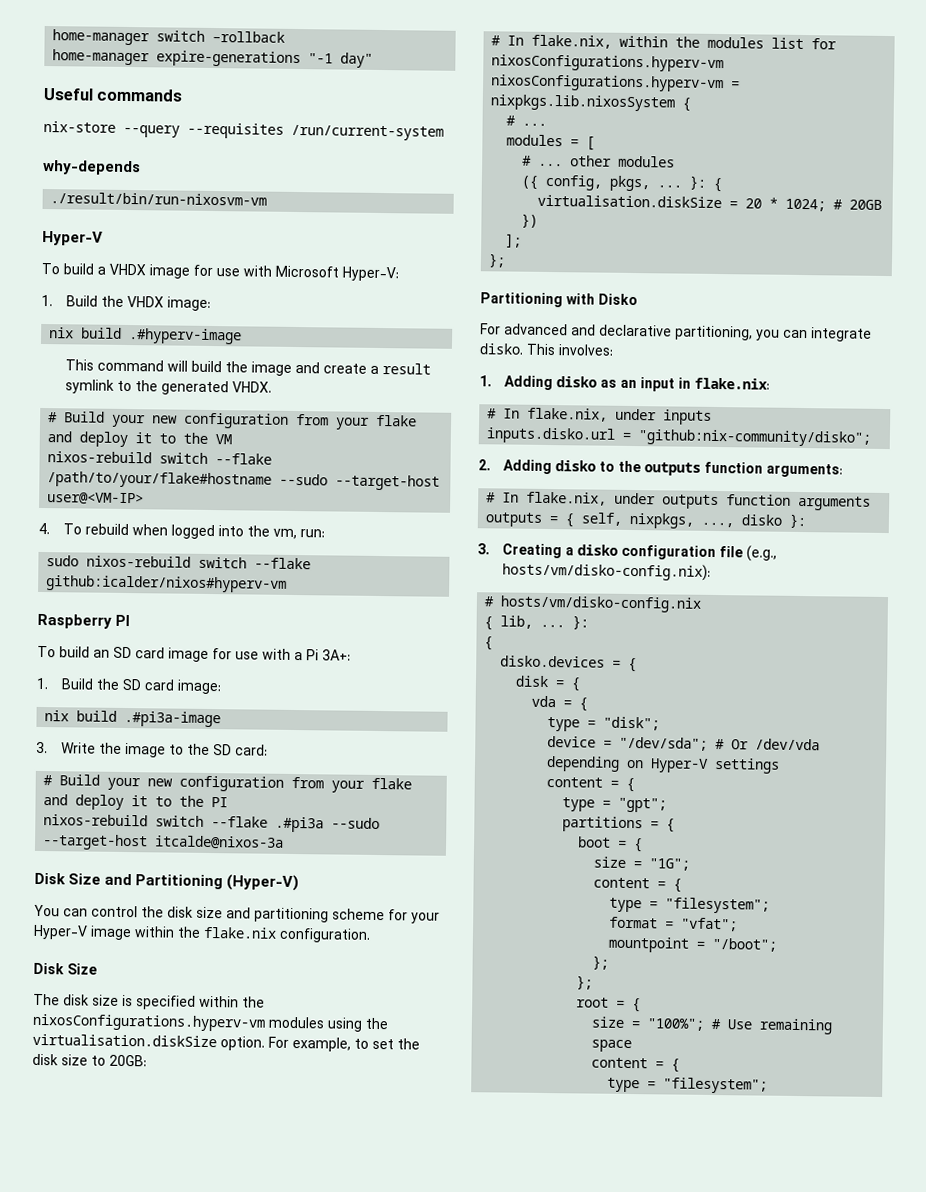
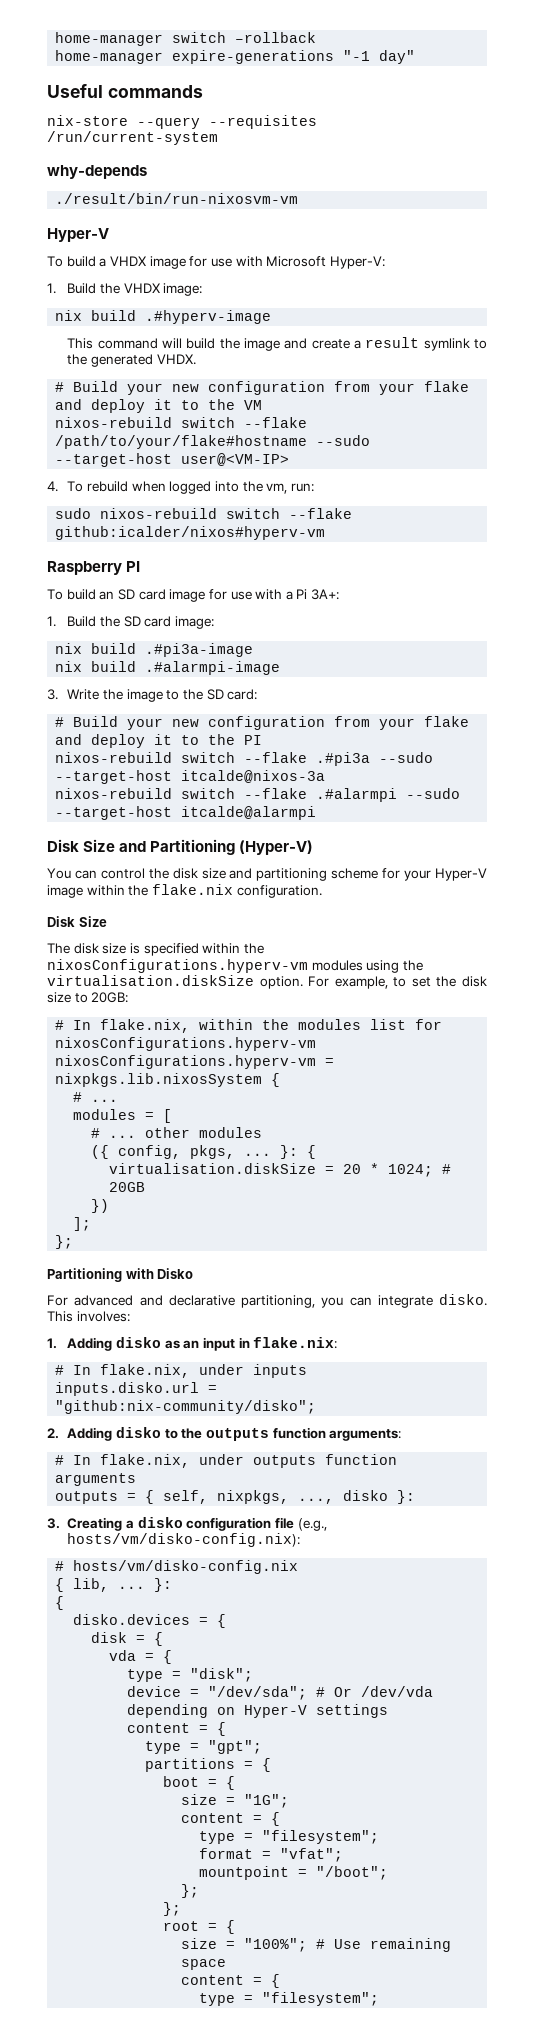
+ nix build .#alarmpi-image
+ nixos-rebuild switch --flake .#alarmpi --sudo --target-host itcalde@alarmpi

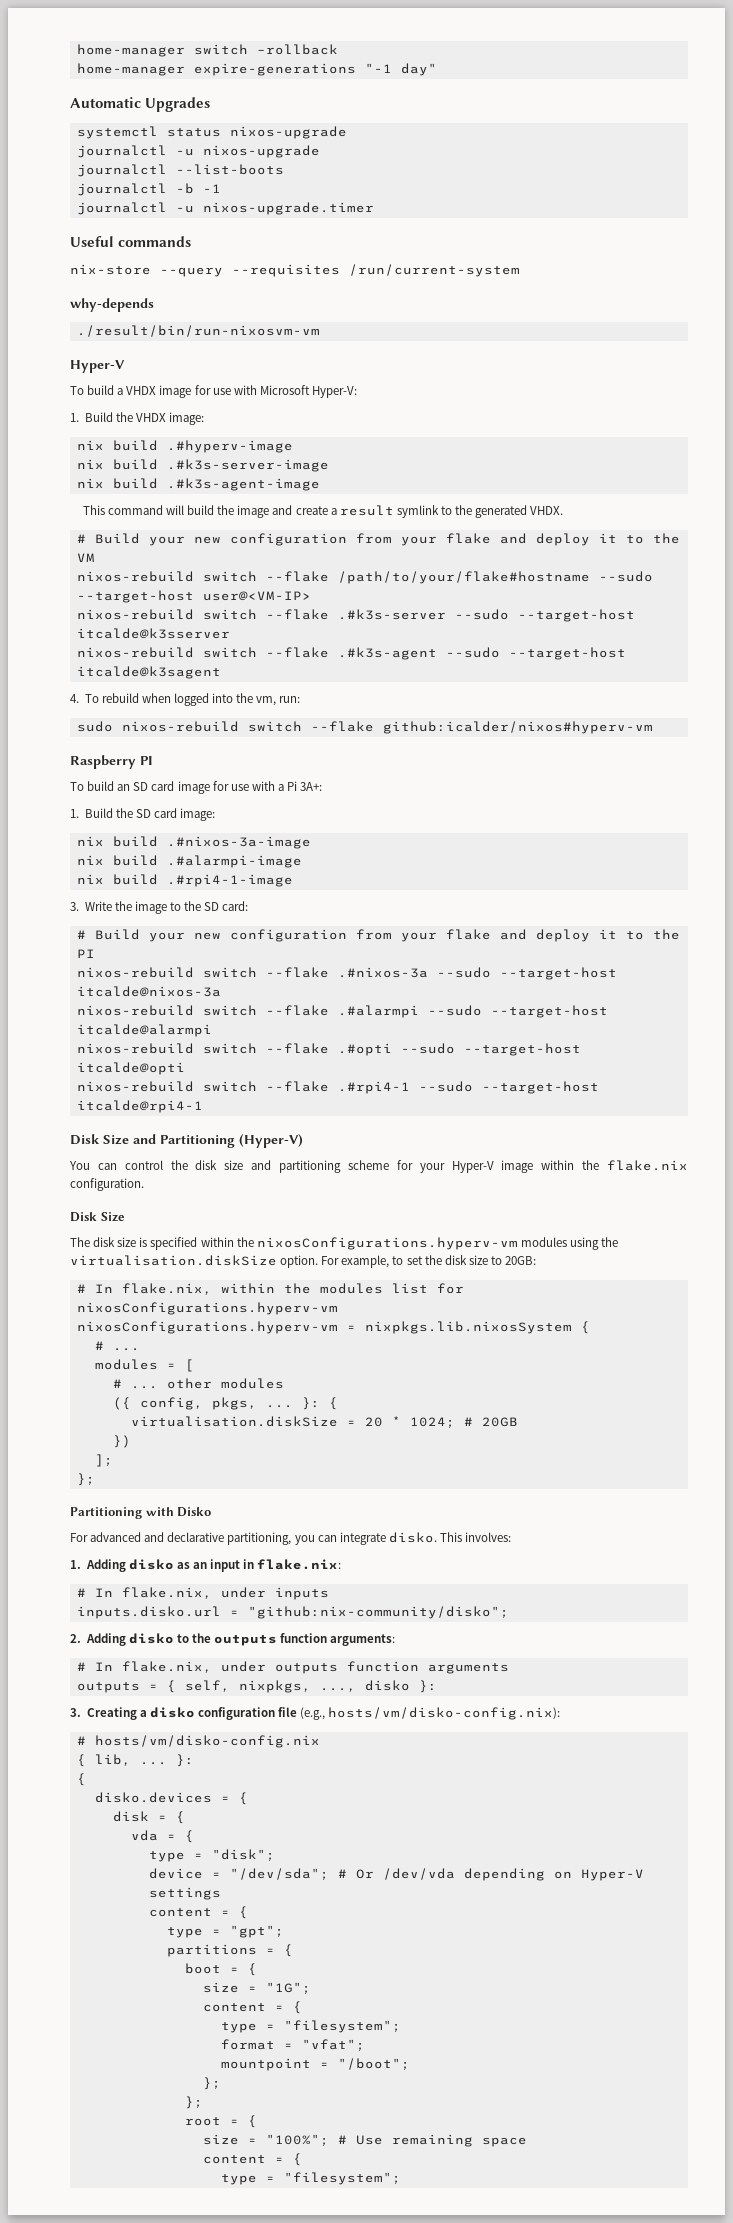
+ Automatic Upgrades
+ systemctl status nixos-upgrade
+ journalctl -u nixos-upgrade
+ journalctl --list-boots
+ journalctl -b -1
+ journalctl -u nixos-upgrade.timer
+ nix build .#k3s-server-image
+ nix build .#k3s-agent-image
+ nixos-rebuild switch --flake .#k3s-server --sudo --target-host itcalde@k3sserver
+ nixos-rebuild switch --flake .#k3s-agent --sudo --target-host itcalde@k3sagent
- nix build .#pi3a-image
+ nix build .#nixos-3a-image
+ nix build .#rpi4-1-image
- nixos-rebuild switch --flake .#pi3a --sudo --target-host itcalde@nixos-3a
+ nixos-rebuild switch --flake .#nixos-3a --sudo --target-host itcalde@nixos-3a
+ nixos-rebuild switch --flake .#opti --sudo --target-host itcalde@opti
+ nixos-rebuild switch --flake .#rpi4-1 --sudo --target-host itcalde@rpi4-1

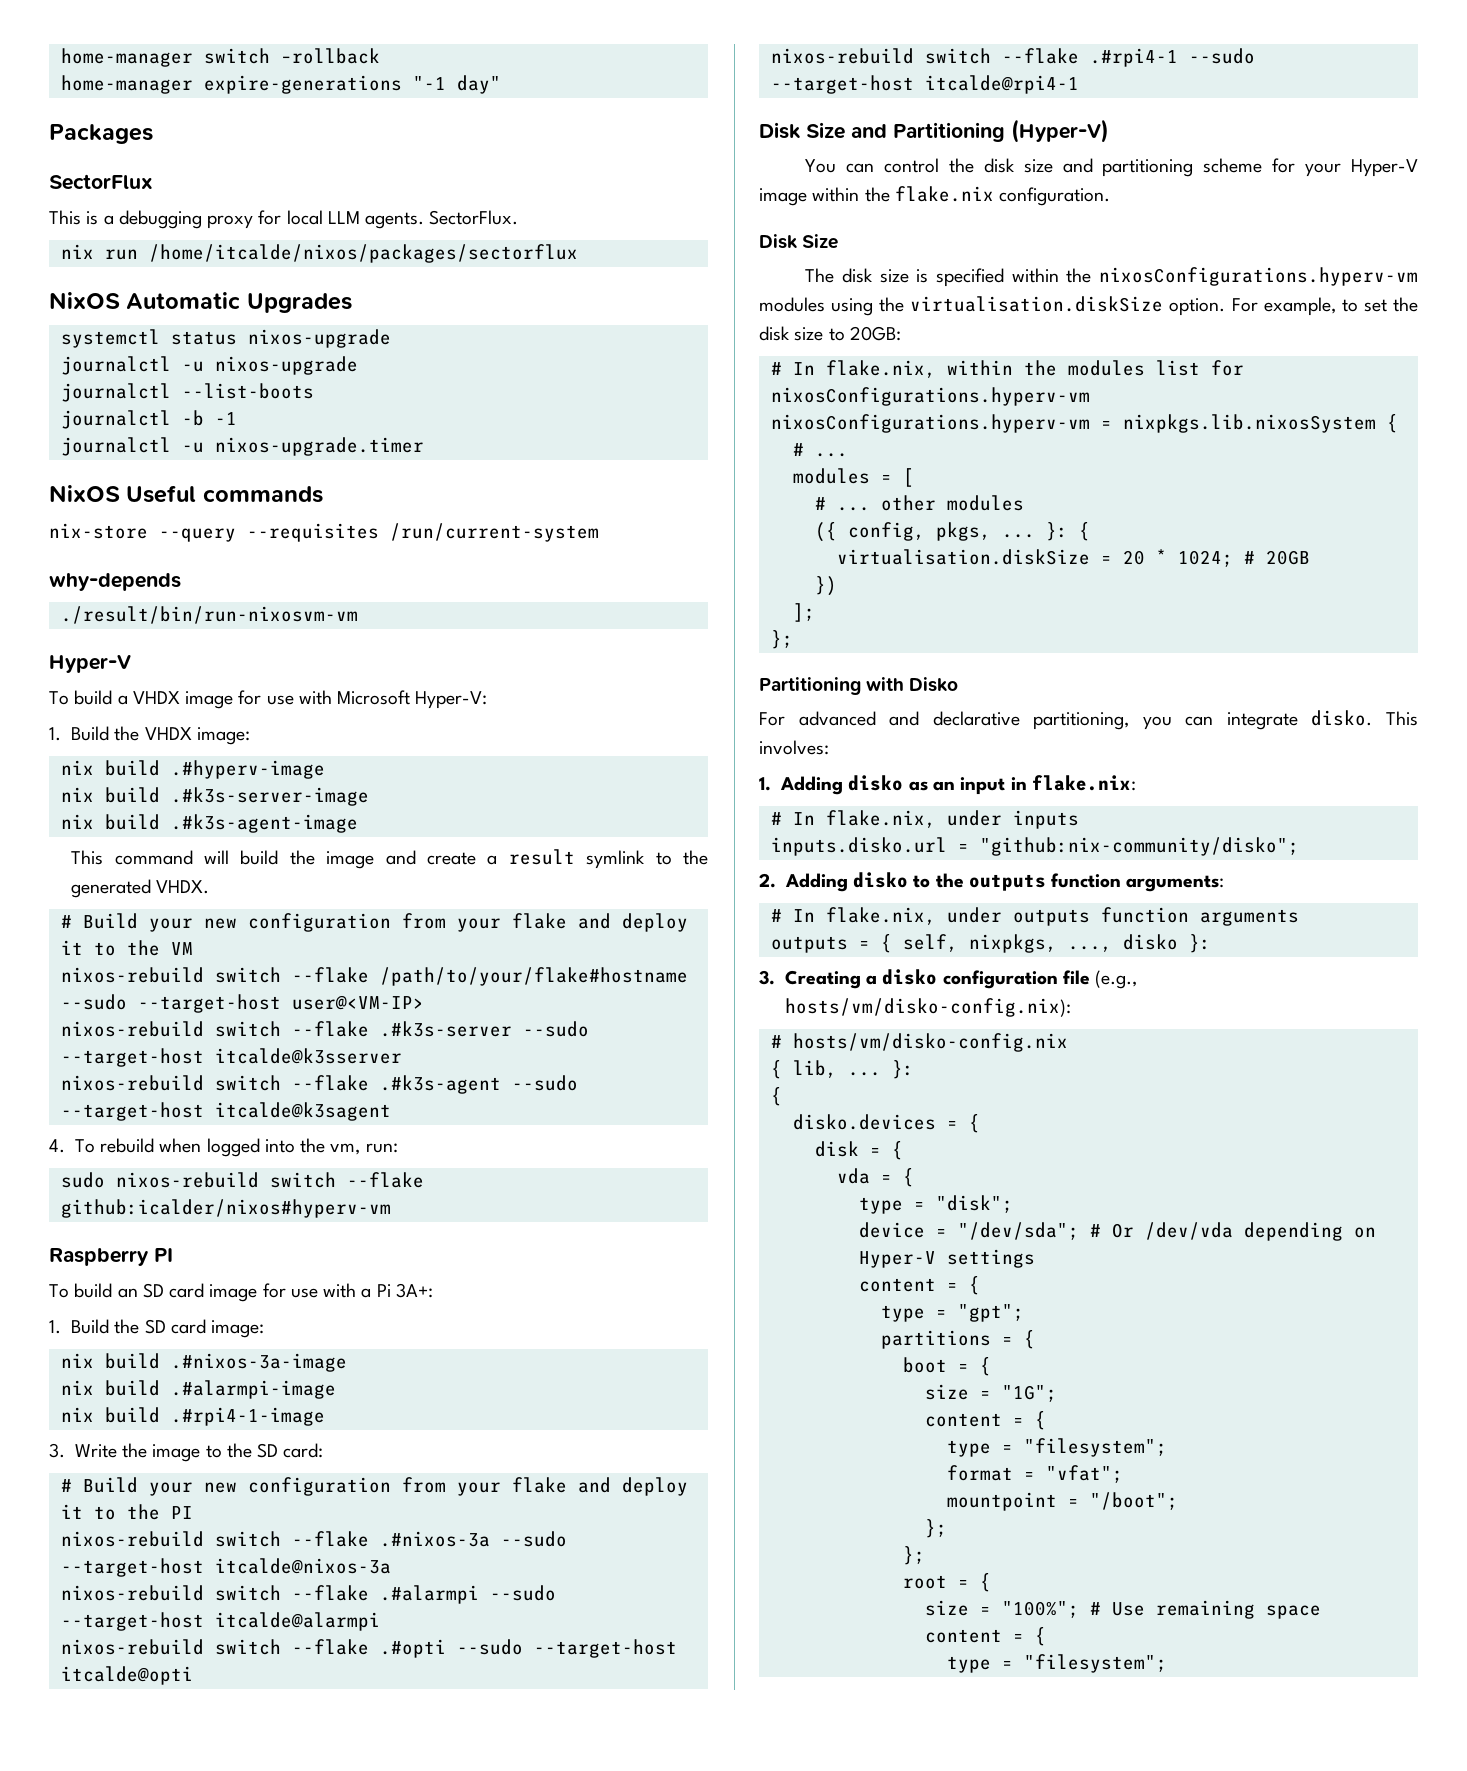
- Automatic Upgrades
+ Packages
+ SectorFlux
+ This is a debugging proxy for local LLM agents. SectorFlux.
+ nix run /home/itcalde/nixos/packages/sectorflux
+ NixOS Automatic Upgrades
- Useful commands
+ NixOS Useful commands

